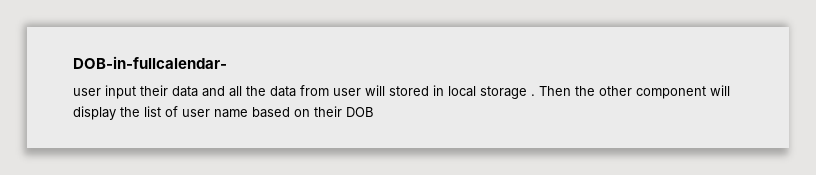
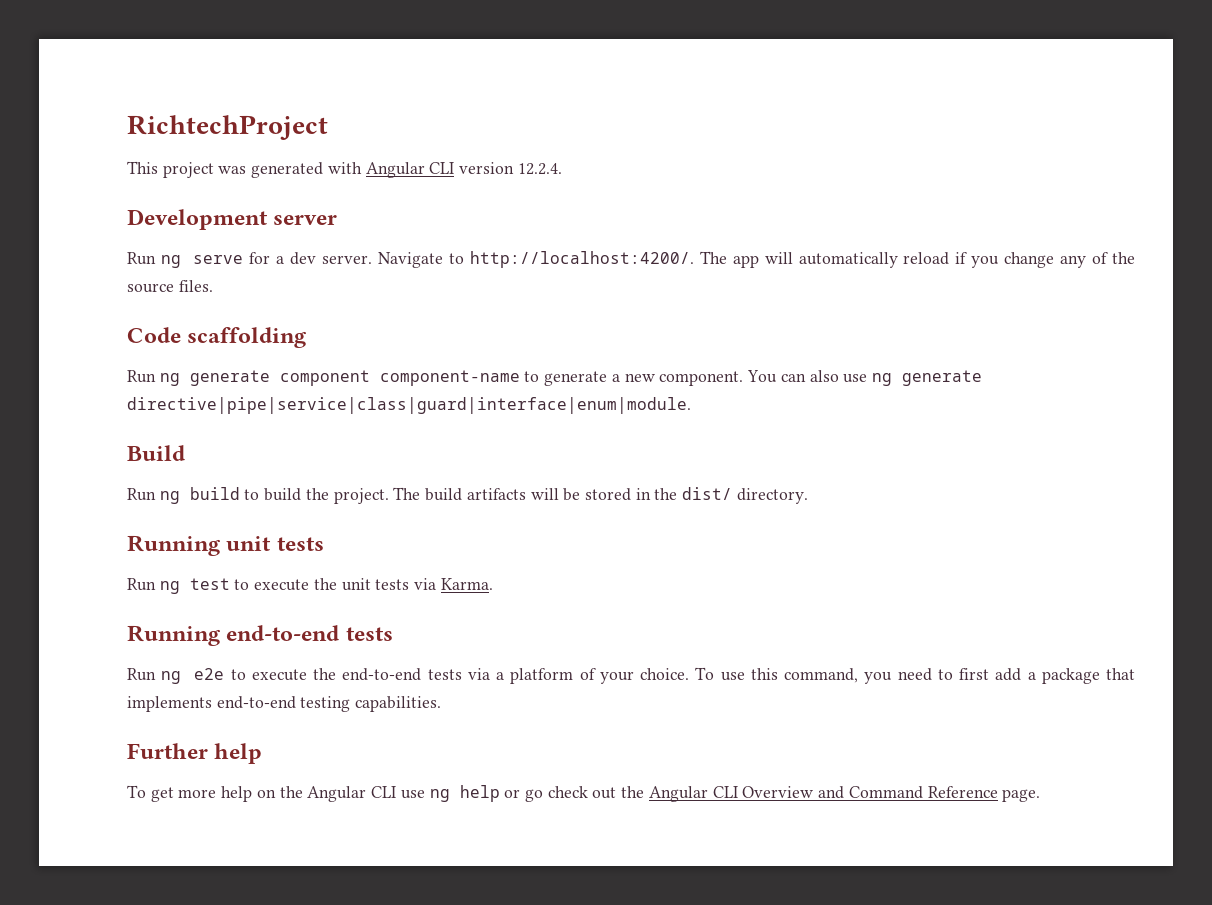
- DOB-in-fullcalendar-
- user input their data and all the data from user will stored in local storage . Then the other component will display the list of user name based on their DOB
+ RichtechProject
+ This project was generated with Angular CLI version 12.2.4.
+ Development server
+ Run ng serve for a dev server. Navigate to http://localhost:4200/. The app will automatically reload if you change any of the source files.
+ Code scaffolding
+ Run ng generate component component-name to generate a new component. You can also use ng generate directive|pipe|service|class|guard|interface|enum|module.
+ Build
+ Run ng build to build the project. The build artifacts will be stored in the dist/ directory.
+ Running unit tests
+ Run ng test to execute the unit tests via Karma.
+ Running end-to-end tests
+ Run ng e2e to execute the end-to-end tests via a platform of your choice. To use this command, you need to first add a package that implements end-to-end testing capabilities.
+ Further help
+ To get more help on the Angular CLI use ng help or go check out the Angular CLI Overview and Command Reference page.

